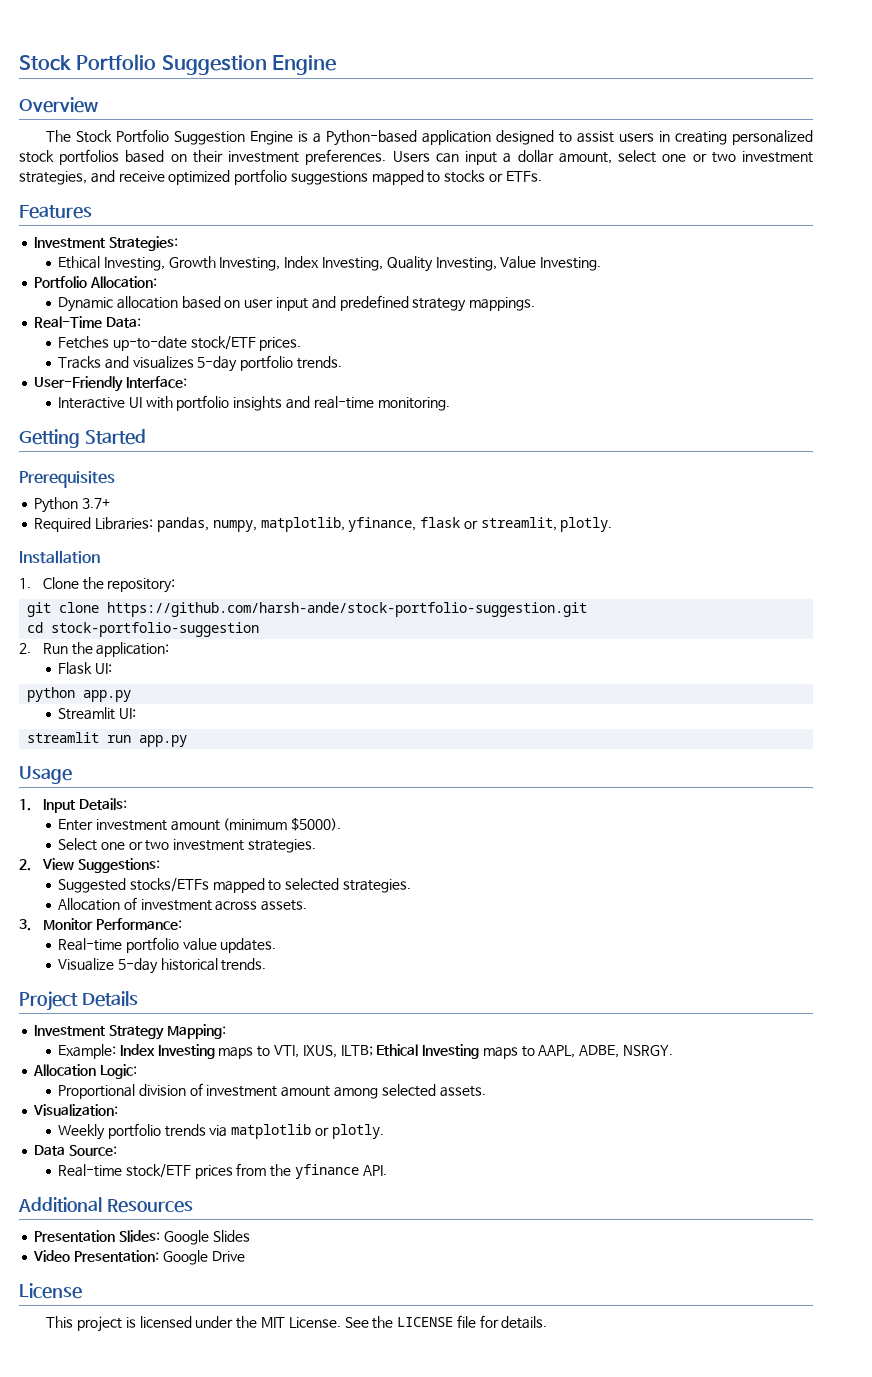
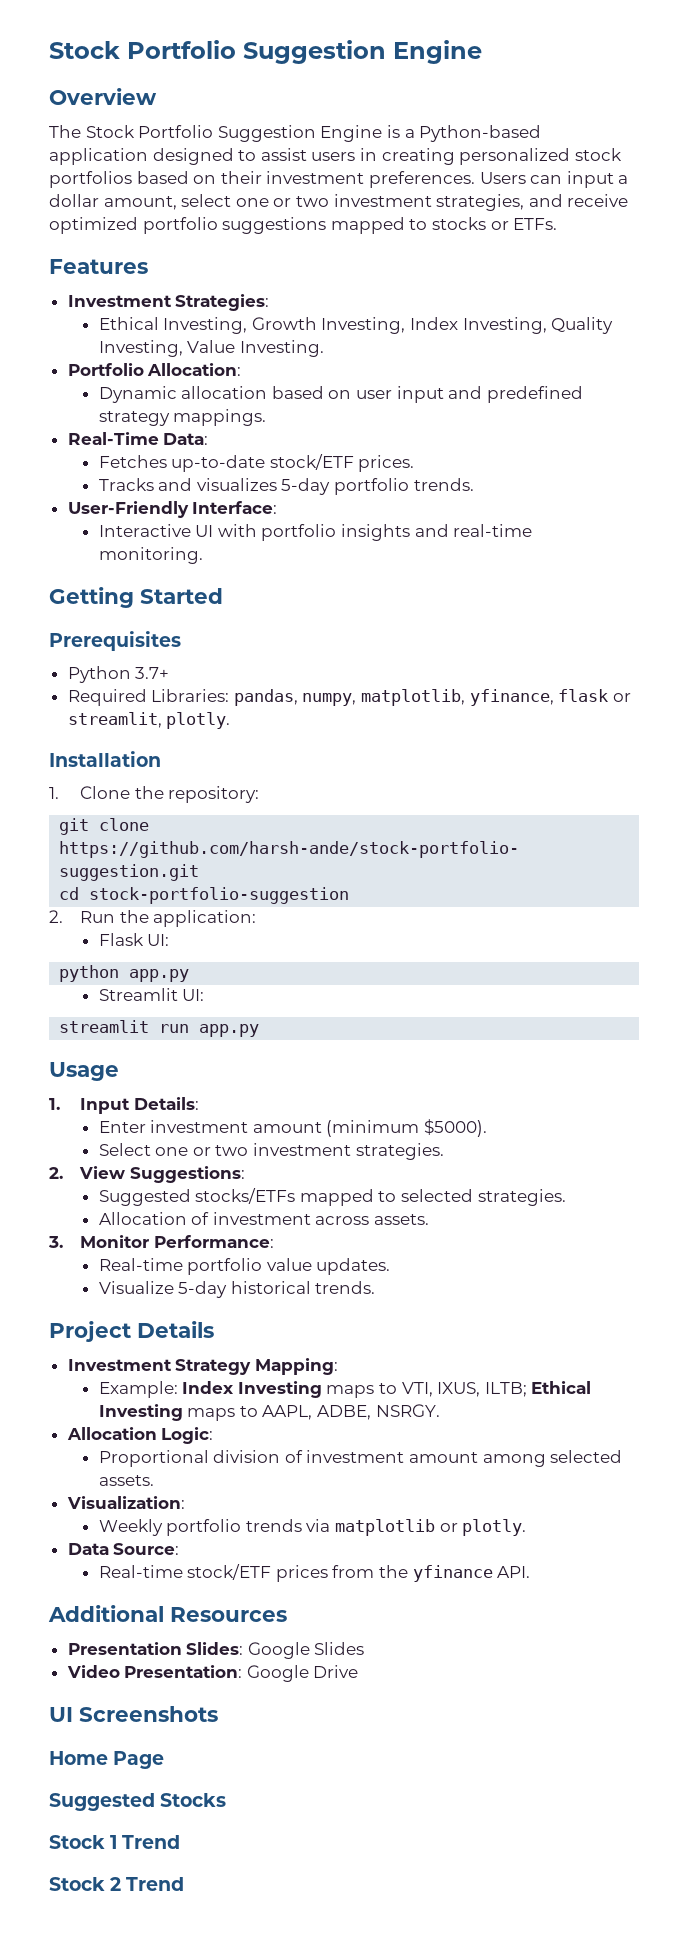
- License
- This project is licensed under the MIT License. See the LICENSE file for details.
+ UI Screenshots
+ Home Page
+ Suggested Stocks
+ Stock 1 Trend
+ Stock 2 Trend

